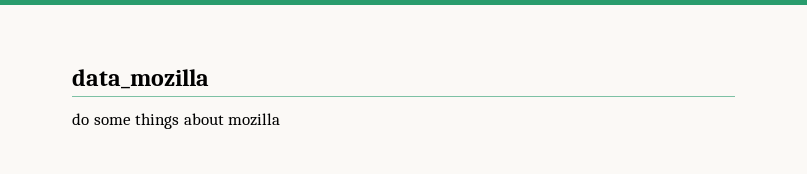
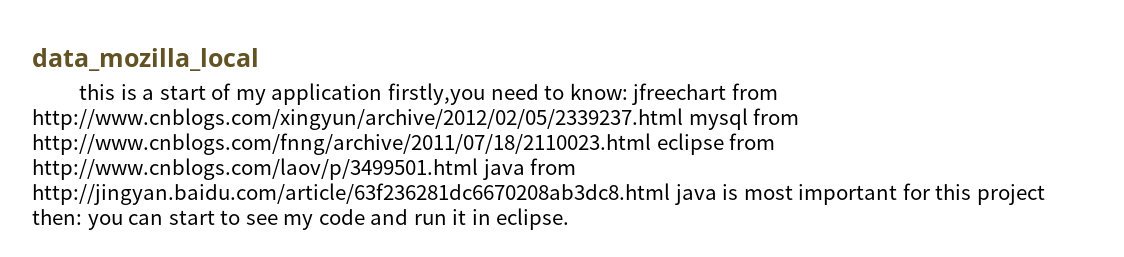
- data_mozilla
- do some things about mozilla
+ data_mozilla_local
+ this is a start of my application firstly,you need to know: jfreechart from http://www.cnblogs.com/xingyun/archive/2012/02/05/2339237.html mysql from http://www.cnblogs.com/fnng/archive/2011/07/18/2110023.html eclipse from http://www.cnblogs.com/laov/p/3499501.html java from http://jingyan.baidu.com/article/63f236281dc6670208ab3dc8.html java is most important for this project then: you can start to see my code and run it in eclipse.

